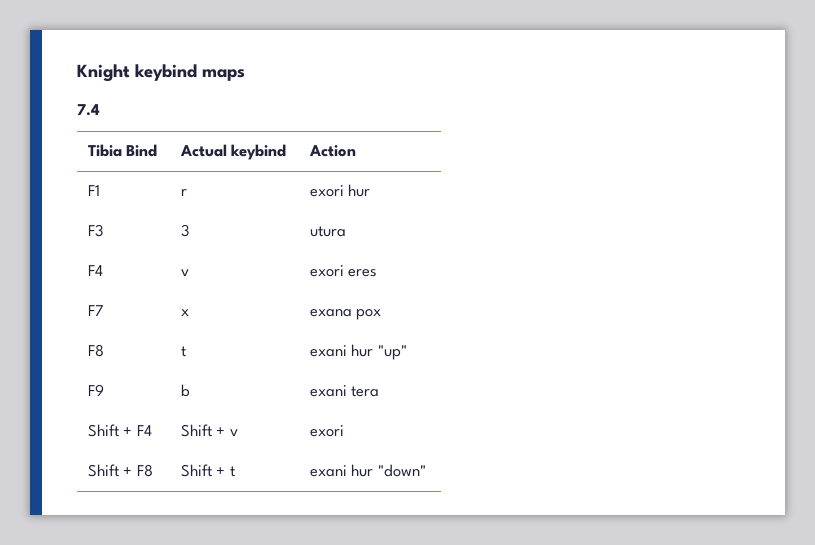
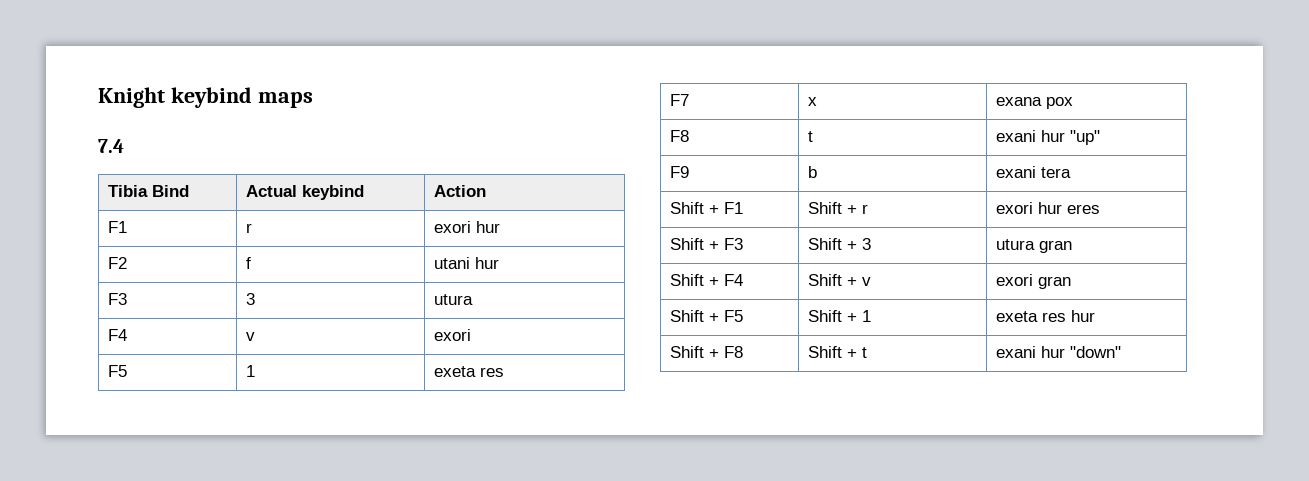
+ F2 | f | utani hur
- F4 | v | exori eres
+ F4 | v | exori
+ F5 | 1 | exeta res
+ Shift + F1 | Shift + r | exori hur eres
+ Shift + F3 | Shift + 3 | utura gran
- Shift + F4 | Shift + v | exori
+ Shift + F4 | Shift + v | exori gran
+ Shift + F5 | Shift + 1 | exeta res hur

